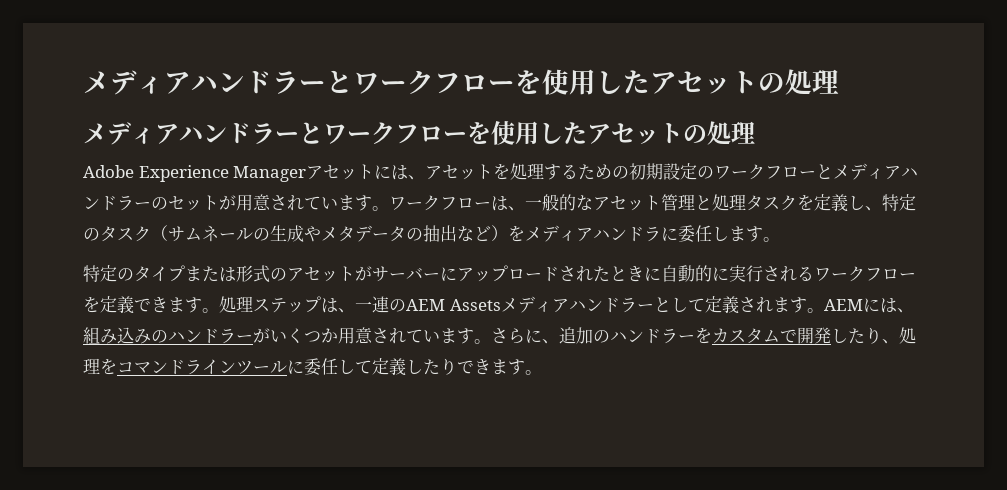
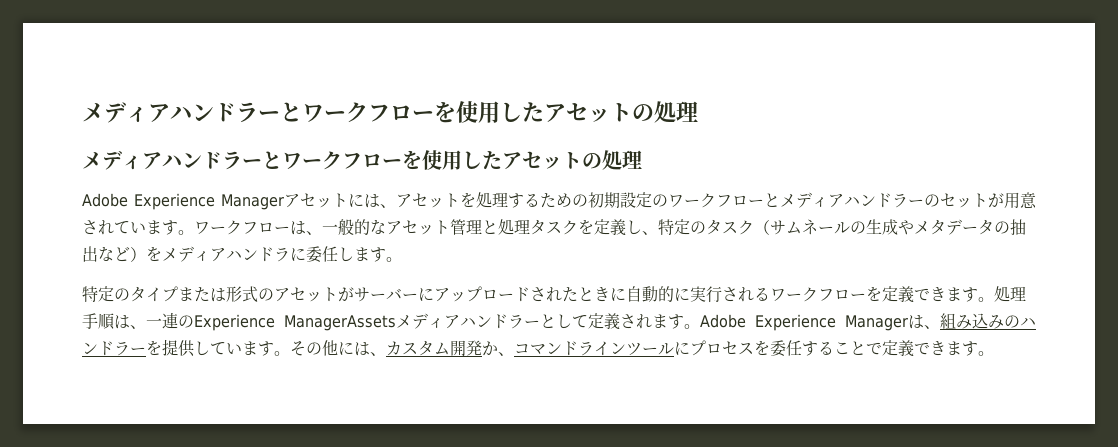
- 処理ステップは、一連のAEM Assetsメディアハンドラーとして定義されます。
+ 処理手順は、一連のExperience ManagerAssetsメディアハンドラーとして定義されます。
- AEMには、組み込みのハンドラーがいくつか用意されています。さらに、追加のハンドラーをカスタムで開発したり、処理をコマンドラインツールに委任して定義したりできます。
+ Adobe Experience Managerは、組み込みのハンドラーを提供しています。その他には、カスタム開発か、コマンドラインツールにプロセスを委任することで定義できます。

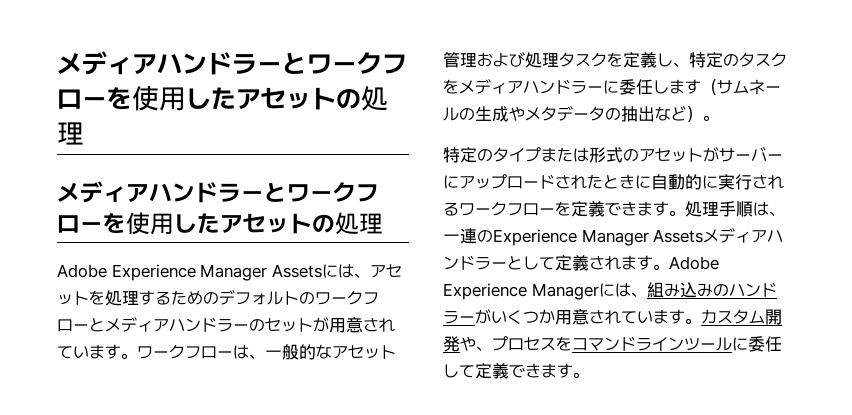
- Adobe Experience Managerアセットには、アセットを処理するための初期設定のワークフローとメディアハンドラーのセットが用意されています。
+ Adobe Experience Manager Assetsには、アセットを処理するためのデフォルトのワークフローとメディアハンドラーのセットが用意されています。
- ワークフローは、一般的なアセット管理と処理タスクを定義し、特定のタスク（サムネールの生成やメタデータの抽出など）をメディアハンドラに委任します。
+ ワークフローは、一般的なアセット管理および処理タスクを定義し、特定のタスクをメディアハンドラーに委任します（サムネールの生成やメタデータの抽出など）。
- 処理手順は、一連のExperience ManagerAssetsメディアハンドラーとして定義されます。
+ 処理手順は、一連のExperience Manager Assetsメディアハンドラーとして定義されます。
- Adobe Experience Managerは、組み込みのハンドラーを提供しています。その他には、カスタム開発か、コマンドラインツールにプロセスを委任することで定義できます。
+ Adobe Experience Managerには、組み込みのハンドラーがいくつか用意されています。カスタム開発や、プロセスをコマンドラインツールに委任して定義できます。

